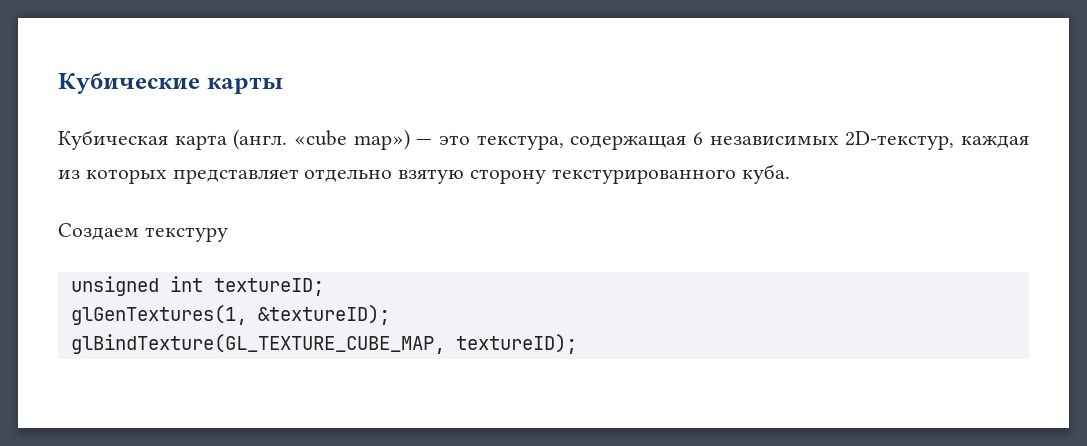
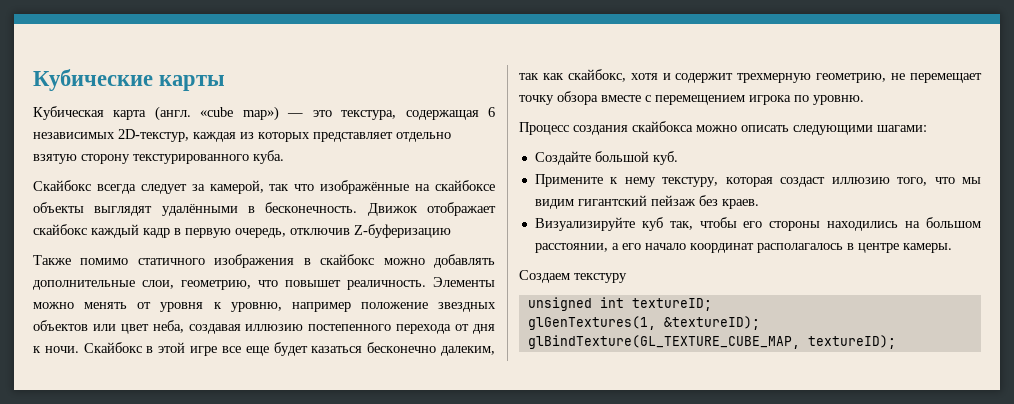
+ Скайбокс всегда следует за камерой, так что изображённые на скайбоксе объекты выглядят удалёнными в бесконечность. Движок отображает скайбокс каждый кадр в первую очередь, отключив Z-буферизацию
+ Также помимо статичного изображения в скайбокс можно добавлять дополнительные слои, геометрию, что повышет реаличность. Элементы можно менять от уровня к уровню, например положение звездных объектов или цвет неба, создавая иллюзию постепенного перехода от дня к ночи. Скайбокс в этой игре все еще будет казаться бесконечно далеким, так как скайбокс, хотя и содержит трехмерную геометрию, не перемещает точку обзора вместе с перемещением игрока по уровню.
+ Процесс создания скайбокса можно описать следующими шагами:
+ Создайте большой куб.
+ Примените к нему текстуру, которая создаст иллюзию того, что мы видим гигантский пейзаж без краев.
+ Визуализируйте куб так, чтобы его стороны находились на большом расстоянии, а его начало координат располагалось в центре камеры.

